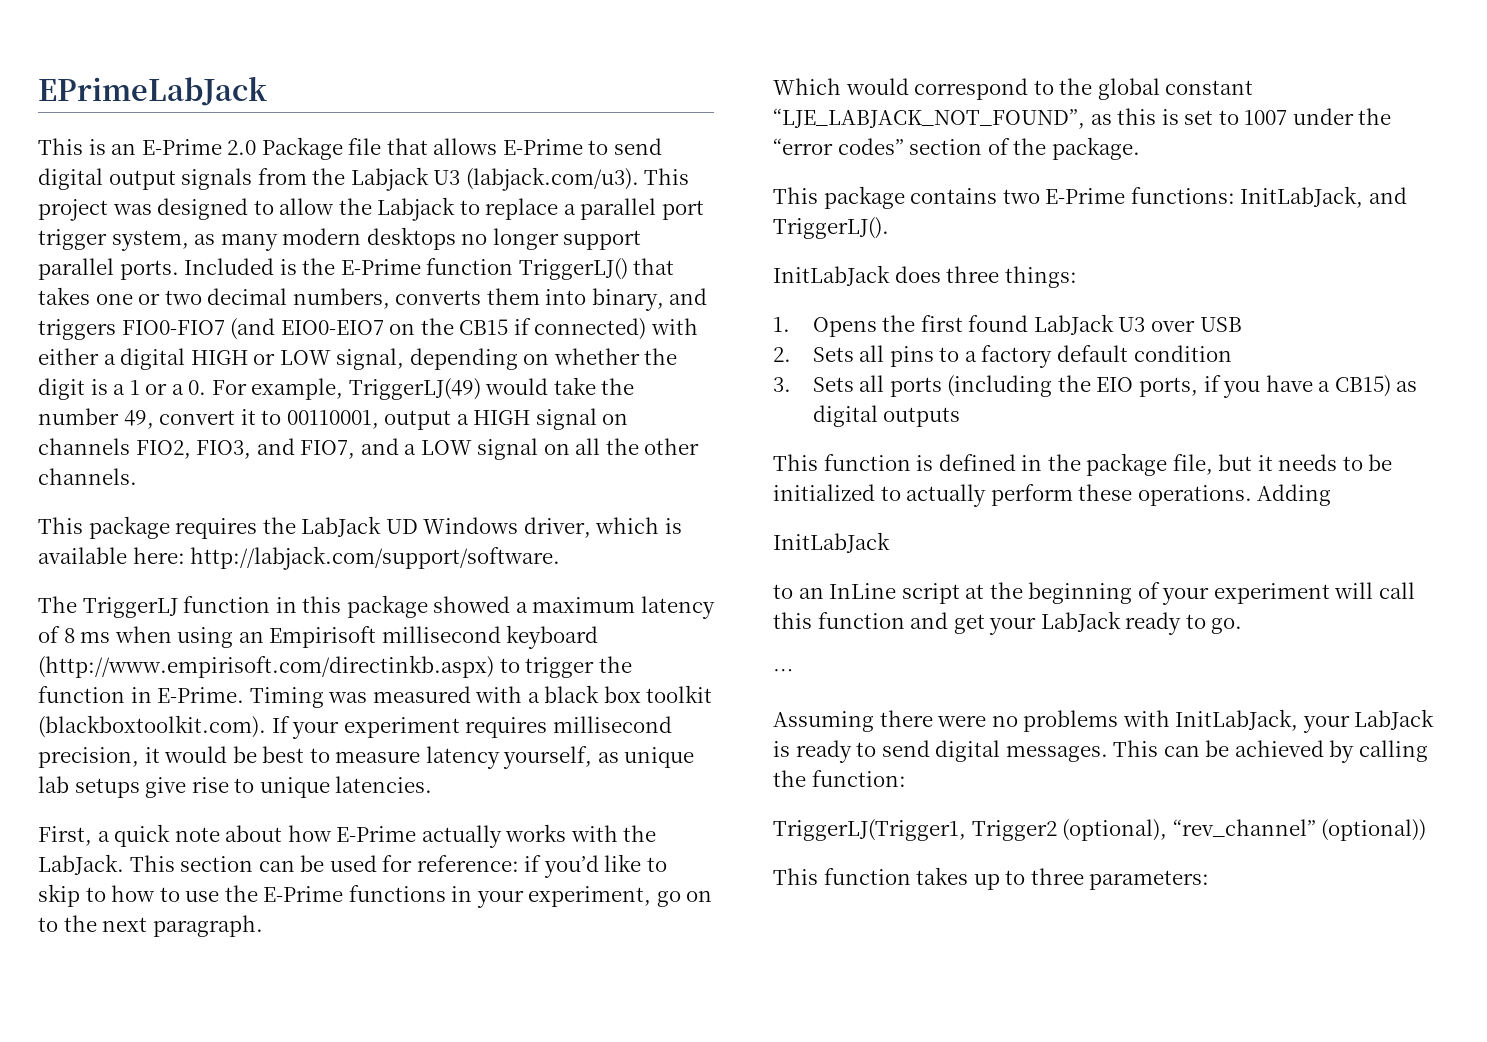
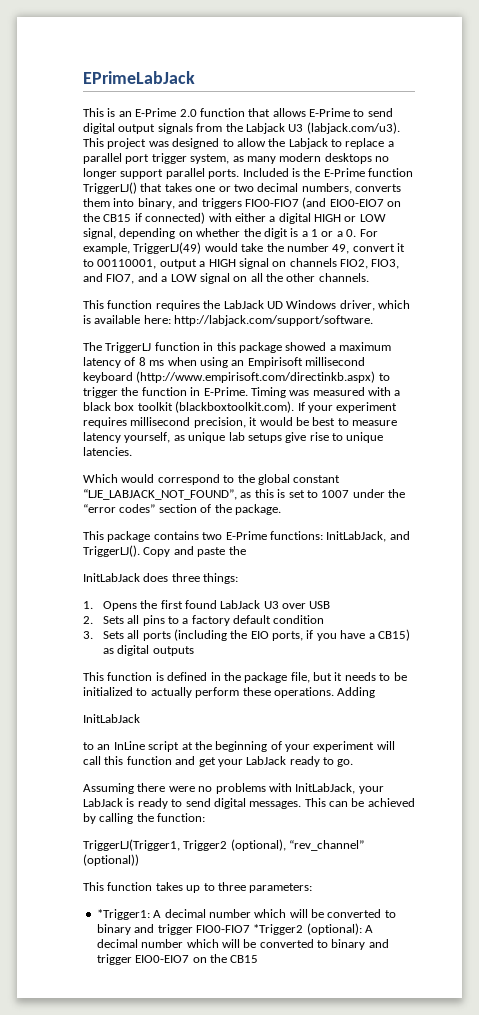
- This is an E-Prime 2.0 Package file that allows E-Prime to send digital output signals from the Labjack U3 (labjack.com/u3). This project was designed to allow the Labjack to replace a parallel port trigger system, as many modern desktops no longer support parallel ports.
+ This is an E-Prime 2.0 function that allows E-Prime to send digital output signals from the Labjack U3 (labjack.com/u3). This project was designed to allow the Labjack to replace a parallel port trigger system, as many modern desktops no longer support parallel ports.
- This package requires the LabJack UD Windows driver, which is available here: http://labjack.com/support/software.
+ This function requires the LabJack UD Windows driver, which is available here: http://labjack.com/support/software.
- First, a quick note about how E-Prime actually works with the LabJack. This section can be used for reference: if you’d like to skip to how to use the E-Prime functions in your experiment, go on to the next paragraph.
+ Copy and paste the
- …
+ *Trigger1: A decimal number which will be converted to binary and trigger FIO0-FIO7 *Trigger2 (optional): A decimal number which will be converted to binary and trigger EIO0-EIO7 on the CB15

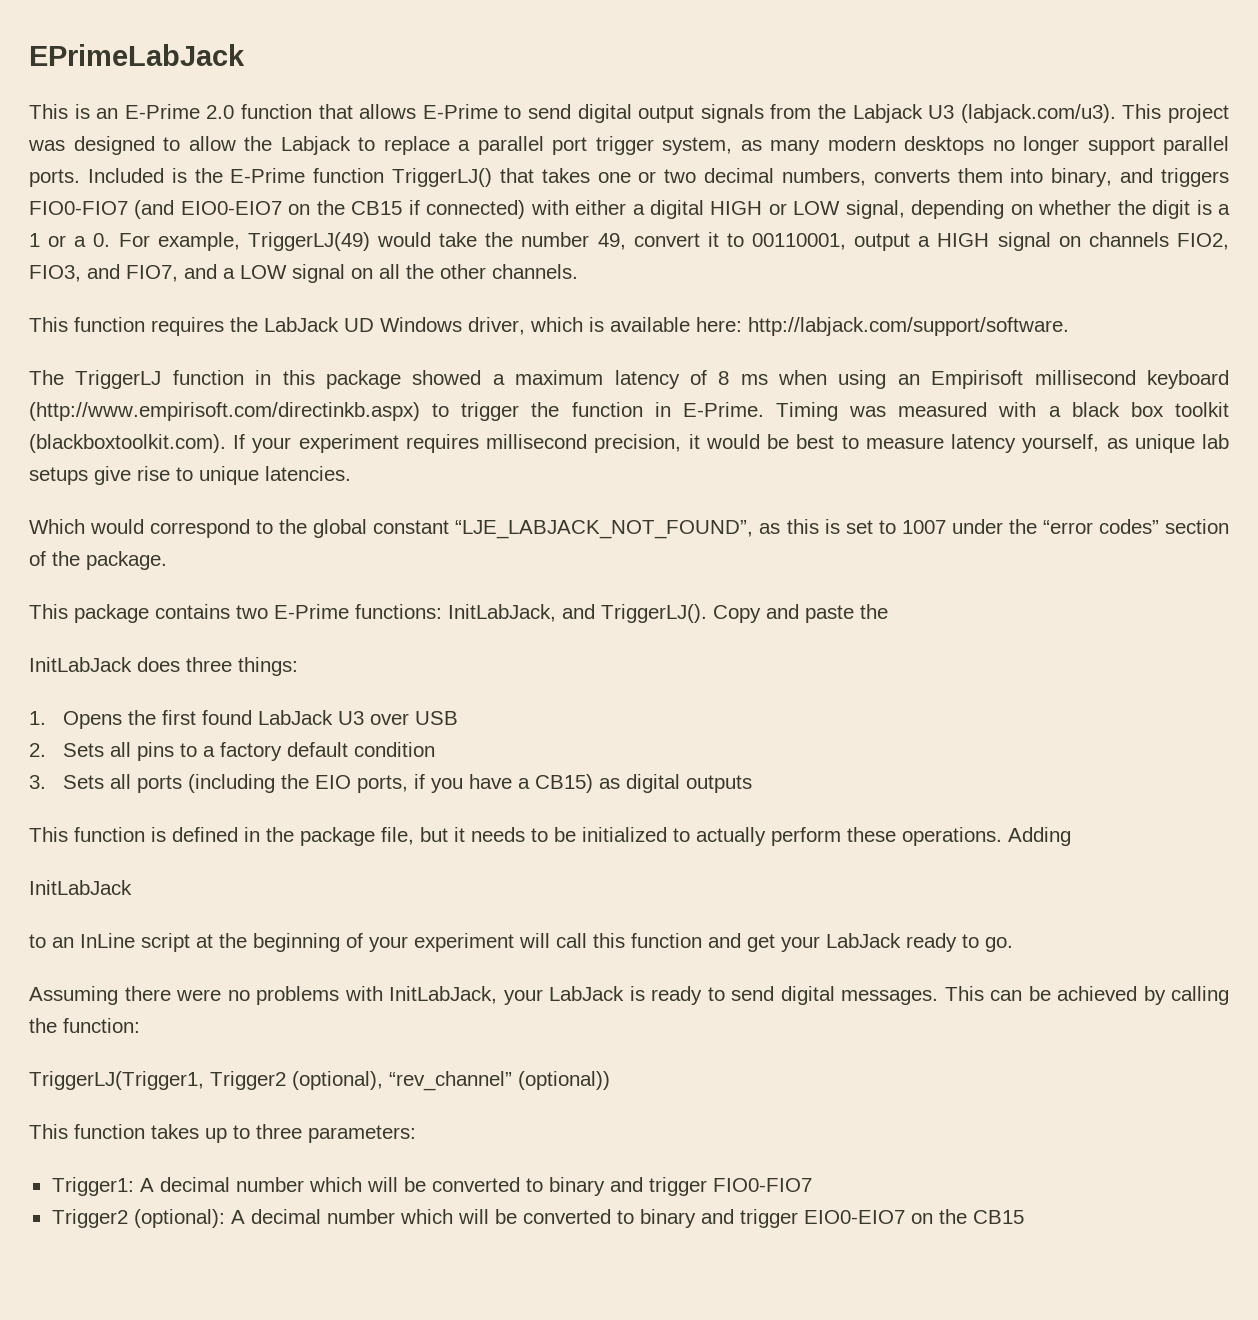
- *Trigger1: A decimal number which will be converted to binary and trigger FIO0-FIO7 *Trigger2 (optional): A decimal number which will be converted to binary and trigger EIO0-EIO7 on the CB15
+ Trigger1: A decimal number which will be converted to binary and trigger FIO0-FIO7
+ Trigger2 (optional): A decimal number which will be converted to binary and trigger EIO0-EIO7 on the CB15

